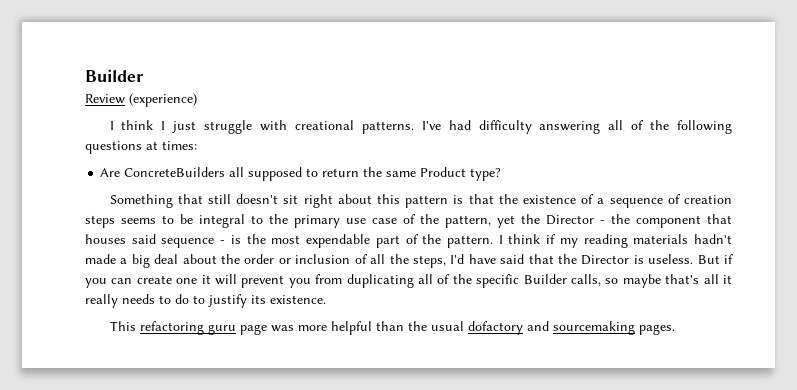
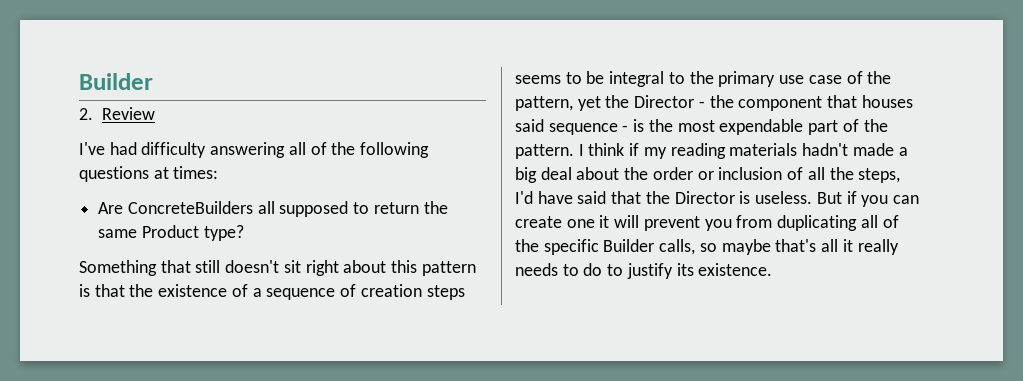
- Review (experience)
- I think I just struggle with creational patterns. I've had difficulty answering all of the following questions at times:
+ 2. Review
+ I've had difficulty answering all of the following questions at times:
- This refactoring guru page was more helpful than the usual dofactory and sourcemaking pages.

